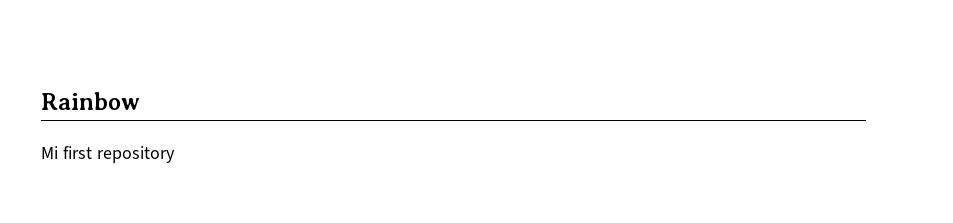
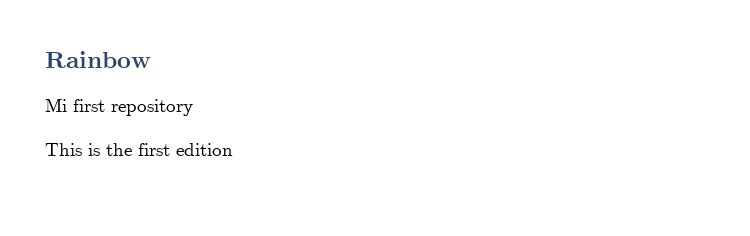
+ This is the first edition

